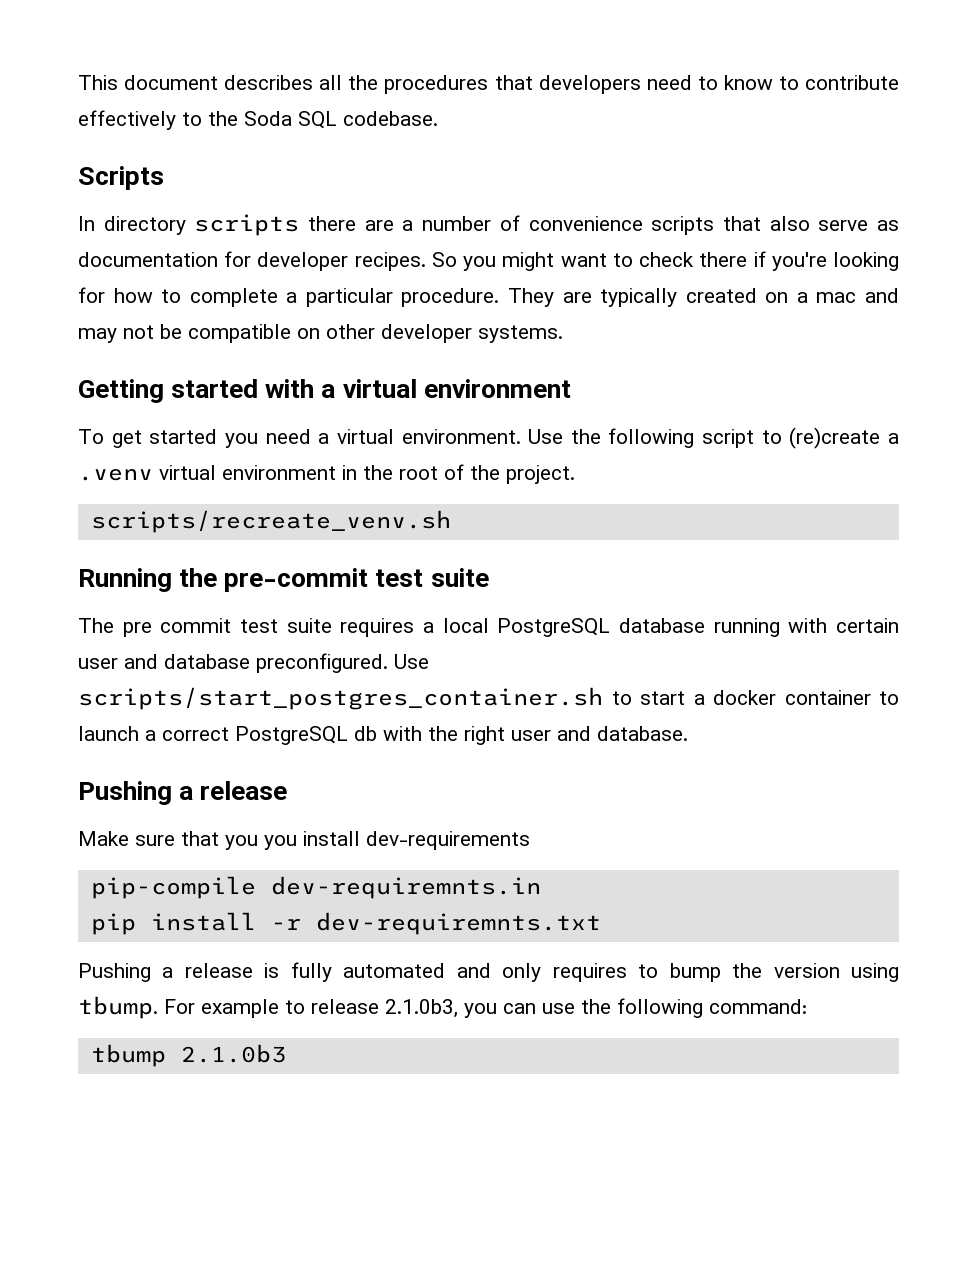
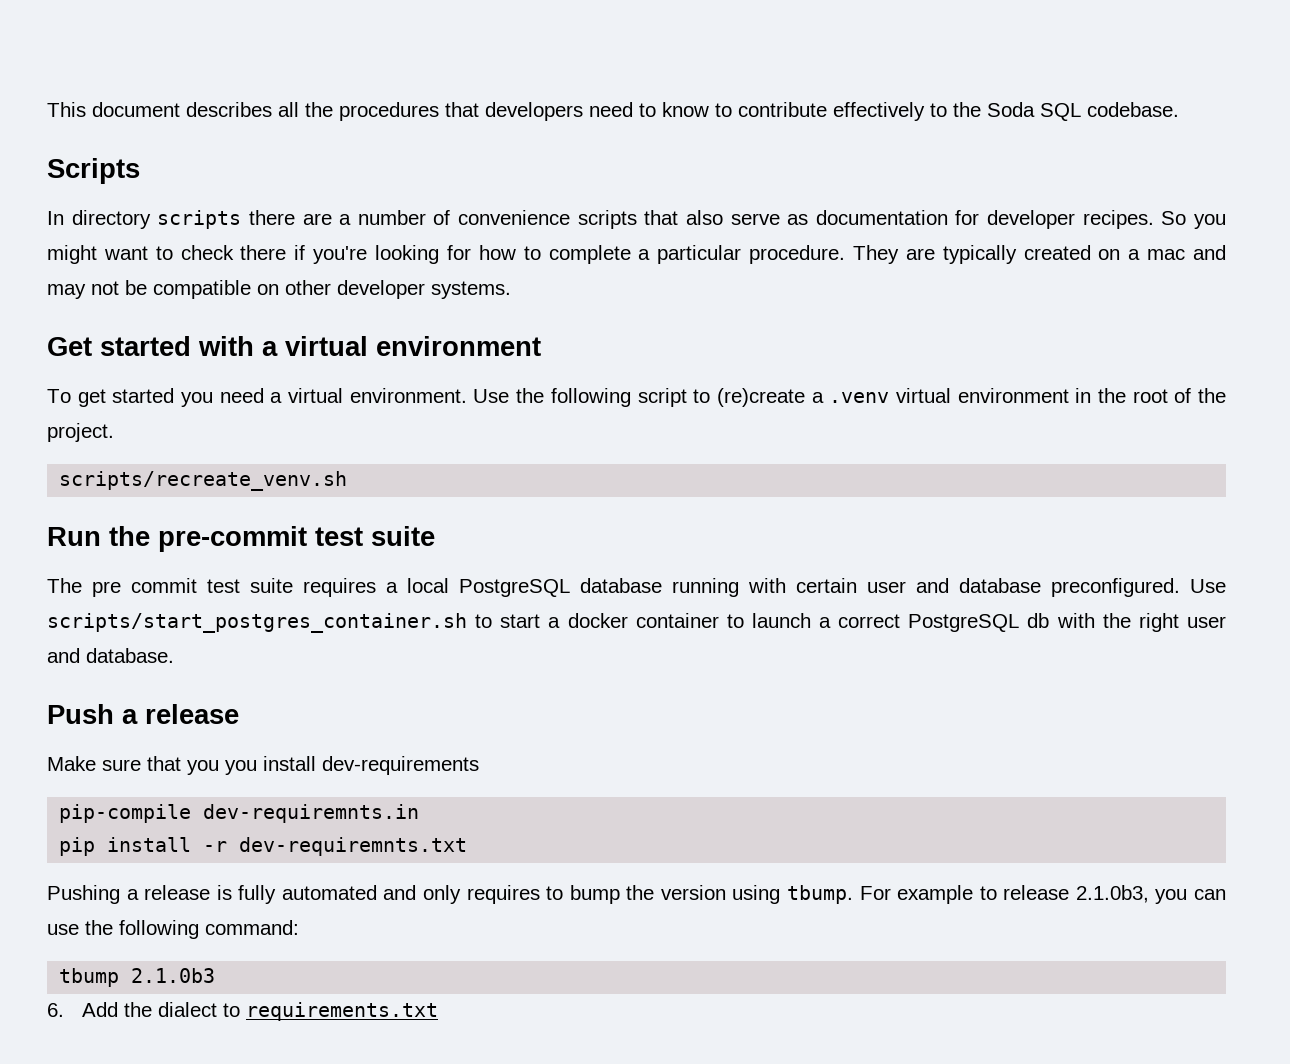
- Getting started with a virtual environment
+ Get started with a virtual environment
- Running the pre-commit test suite
+ Run the pre-commit test suite
  Use scripts/start_postgres_container.sh to start a docker container to launch a correct PostgreSQL db with the right user and database.
- Pushing a release
+ Push a release
+ 6. Add the dialect to requirements.txt

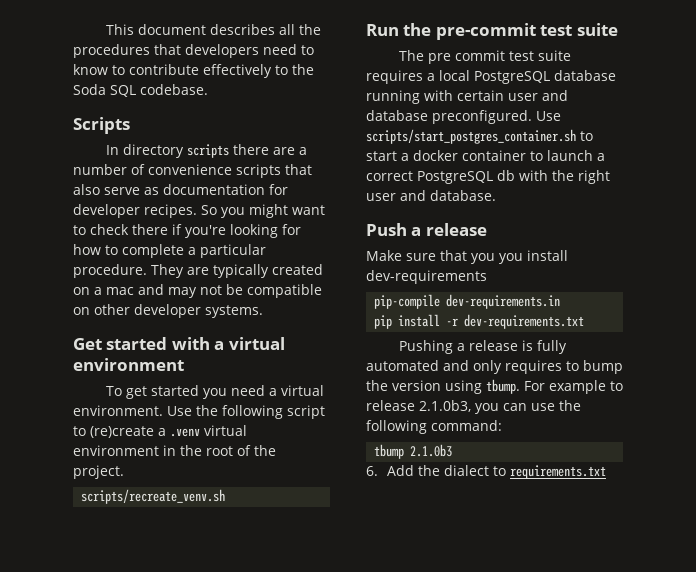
- pip-compile dev-requiremnts.in
+ pip-compile dev-requirements.in
- pip install -r dev-requiremnts.txt
+ pip install -r dev-requirements.txt

